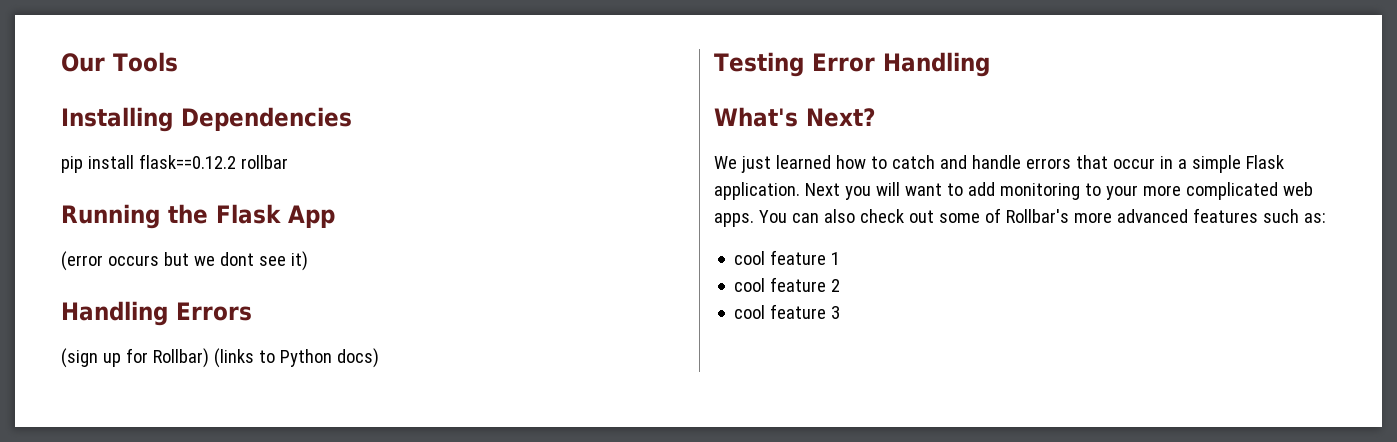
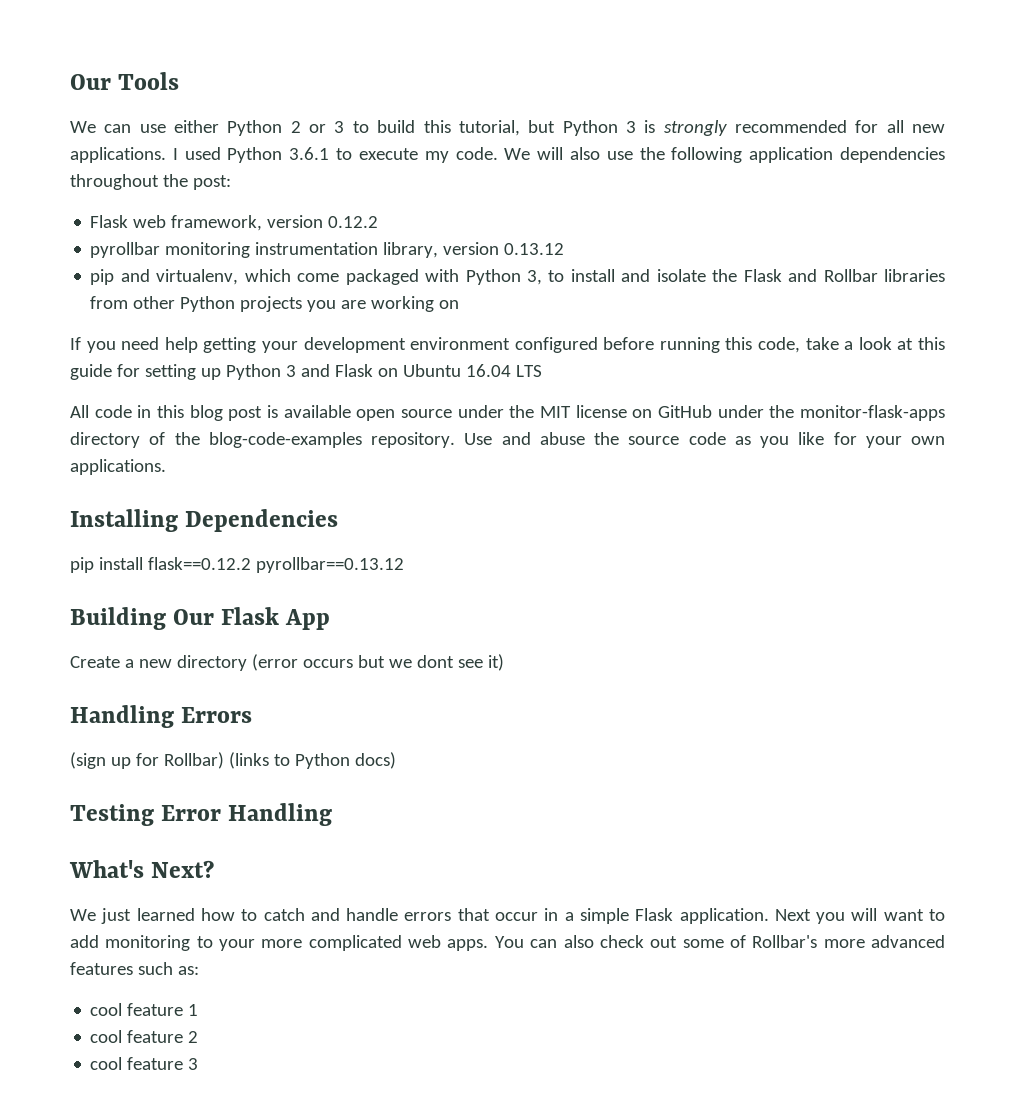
+ We can use either Python 2 or 3 to build this tutorial, but Python 3 is strongly recommended for all new applications. I used Python 3.6.1 to execute my code. We will also use the following application dependencies throughout the post:
+ Flask web framework, version 0.12.2
+ pyrollbar monitoring instrumentation library, version 0.13.12
+ pip and virtualenv, which come packaged with Python 3, to install and isolate the Flask and Rollbar libraries from other Python projects you are working on
+ If you need help getting your development environment configured before running this code, take a look at this guide for setting up Python 3 and Flask on Ubuntu 16.04 LTS
+ All code in this blog post is available open source under the MIT license on GitHub under the monitor-flask-apps directory of the blog-code-examples repository. Use and abuse the source code as you like for your own applications.
- pip install flask==0.12.2 rollbar
- Running the Flask App
+ pip install flask==0.12.2 pyrollbar==0.13.12
+ Building Our Flask App
- (error occurs but we dont see it)
+ Create a new directory (error occurs but we dont see it)

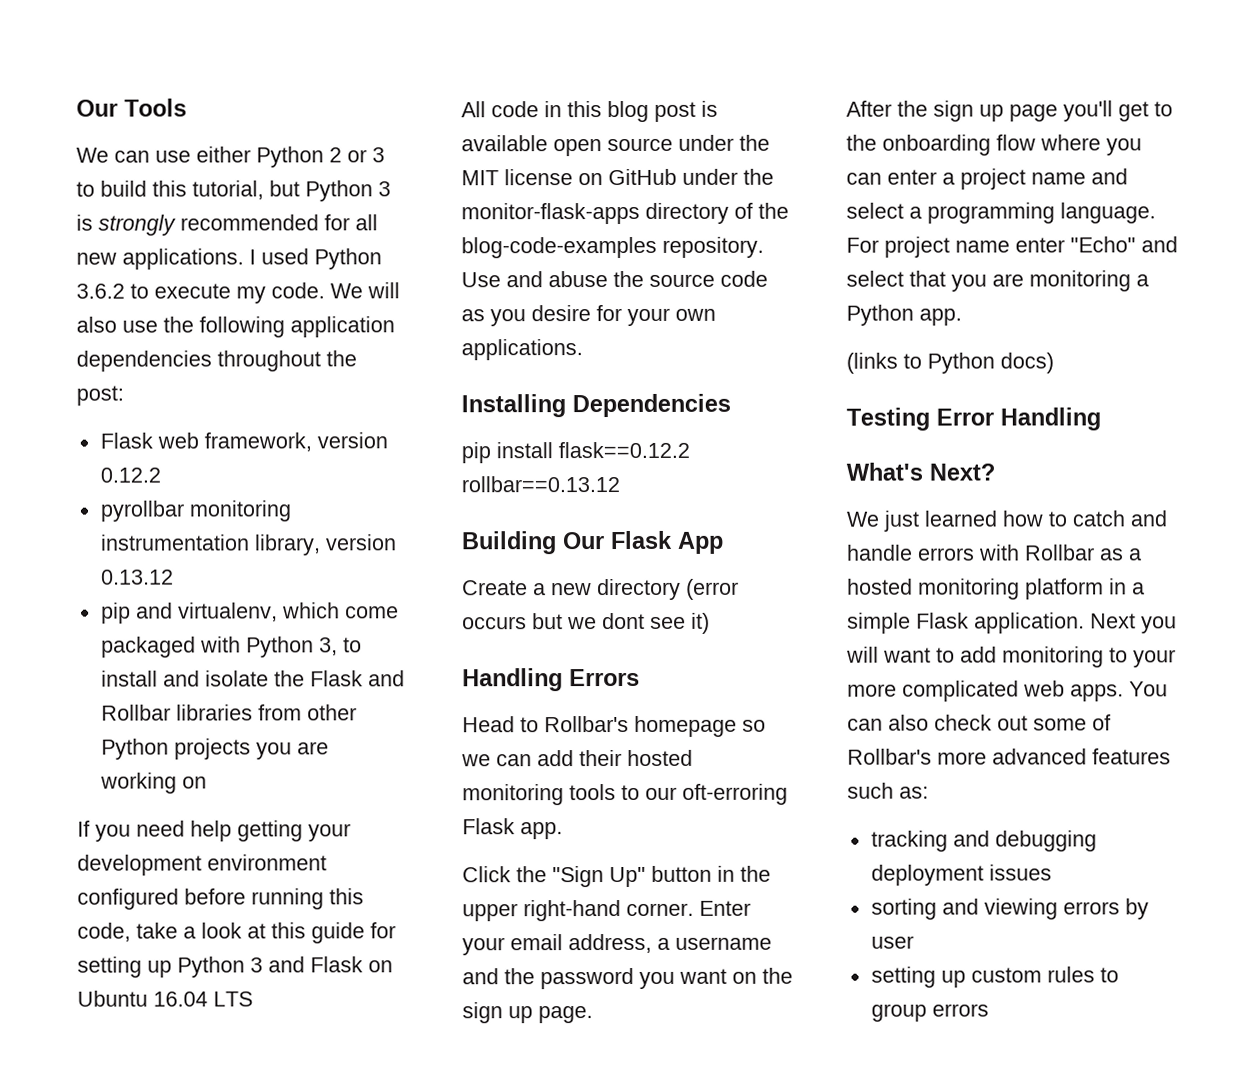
- I used Python 3.6.1 to execute my code.
+ I used Python 3.6.2 to execute my code.
- Use and abuse the source code as you like for your own applications.
+ Use and abuse the source code as you desire for your own applications.
- pip install flask==0.12.2 pyrollbar==0.13.12
+ pip install flask==0.12.2 rollbar==0.13.12
- (sign up for Rollbar) (links to Python docs)
+ Head to Rollbar's homepage so we can add their hosted monitoring tools to our oft-erroring Flask app.
+ Click the "Sign Up" button in the upper right-hand corner. Enter your email address, a username and the password you want on the sign up page.
+ After the sign up page you'll get to the onboarding flow where you can enter a project name and select a programming language. For project name enter "Echo" and select that you are monitoring a Python app.
+ (links to Python docs)
- We just learned how to catch and handle errors that occur in a simple Flask application.
+ We just learned how to catch and handle errors with Rollbar as a hosted monitoring platform in a simple Flask application.
- cool feature 1
- cool feature 2
- cool feature 3
+ tracking and debugging deployment issues
+ sorting and viewing errors by user
+ setting up custom rules to group errors

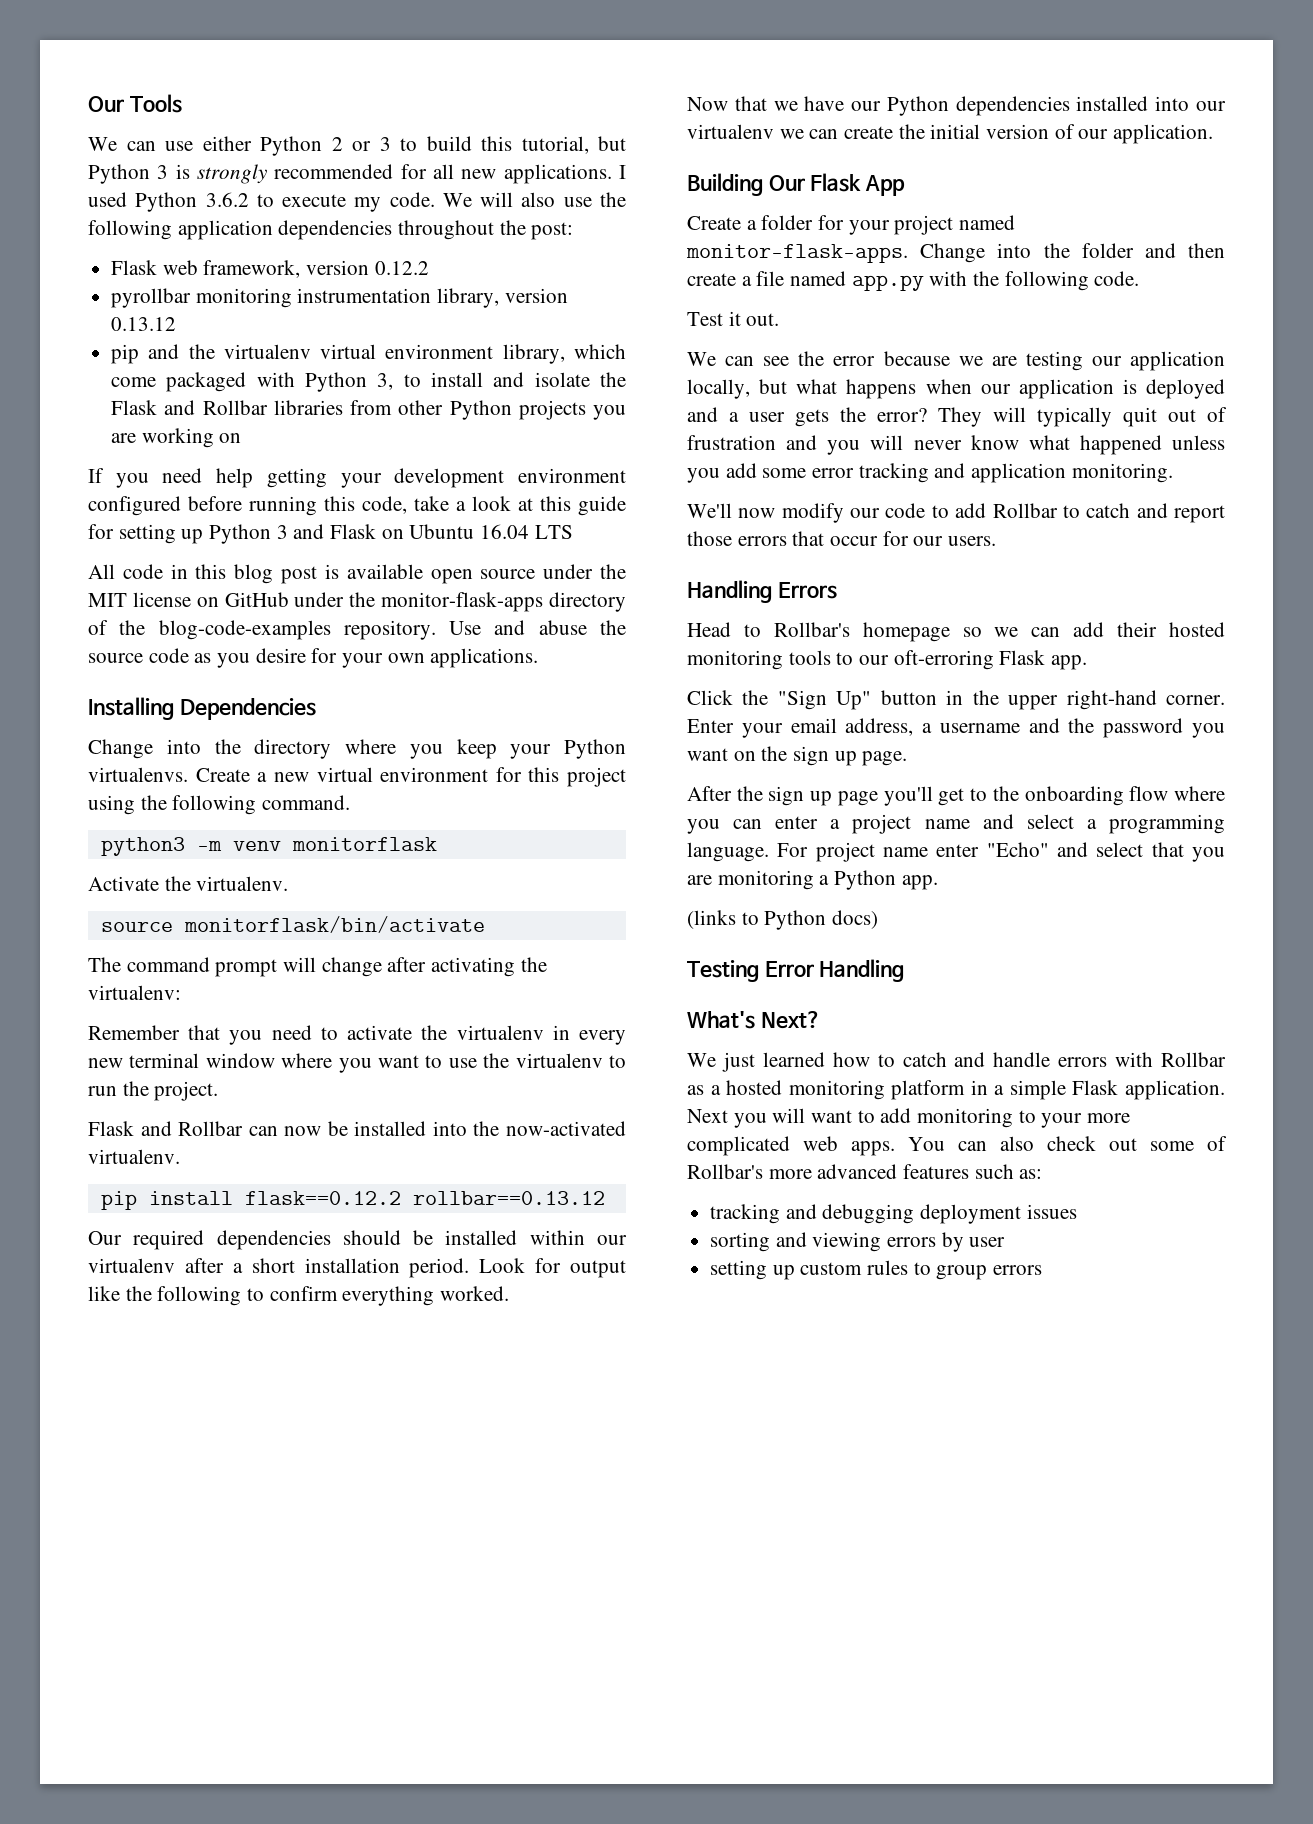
- pip and virtualenv, which come packaged with Python 3, to install and isolate the Flask and Rollbar libraries from other Python projects you are working on
+ pip and the virtualenv virtual environment library, which come packaged with Python 3, to install and isolate the Flask and Rollbar libraries from other Python projects you are working on
+ Change into the directory where you keep your Python virtualenvs. Create a new virtual environment for this project using the following command.
+ python3 -m venv monitorflask
+ Activate the virtualenv.
+ source monitorflask/bin/activate
+ The command prompt will change after activating the virtualenv:
+ Remember that you need to activate the virtualenv in every new terminal window where you want to use the virtualenv to run the project.
+ Flask and Rollbar can now be installed into the now-activated virtualenv.
  pip install flask==0.12.2 rollbar==0.13.12
+ Our required dependencies should be installed within our virtualenv after a short installation period. Look for output like the following to confirm everything worked.
+ Now that we have our Python dependencies installed into our virtualenv we can create the initial version of our application.
- Create a new directory (error occurs but we dont see it)
+ Create a folder for your project named monitor-flask-apps. Change into the folder and then create a file named app.py with the following code.
+ Test it out.
+ We can see the error because we are testing our application locally, but what happens when our application is deployed and a user gets the error? They will typically quit out of frustration and you will never know what happened unless you add some error tracking and application monitoring.
+ We'll now modify our code to add Rollbar to catch and report those errors that occur for our users.

